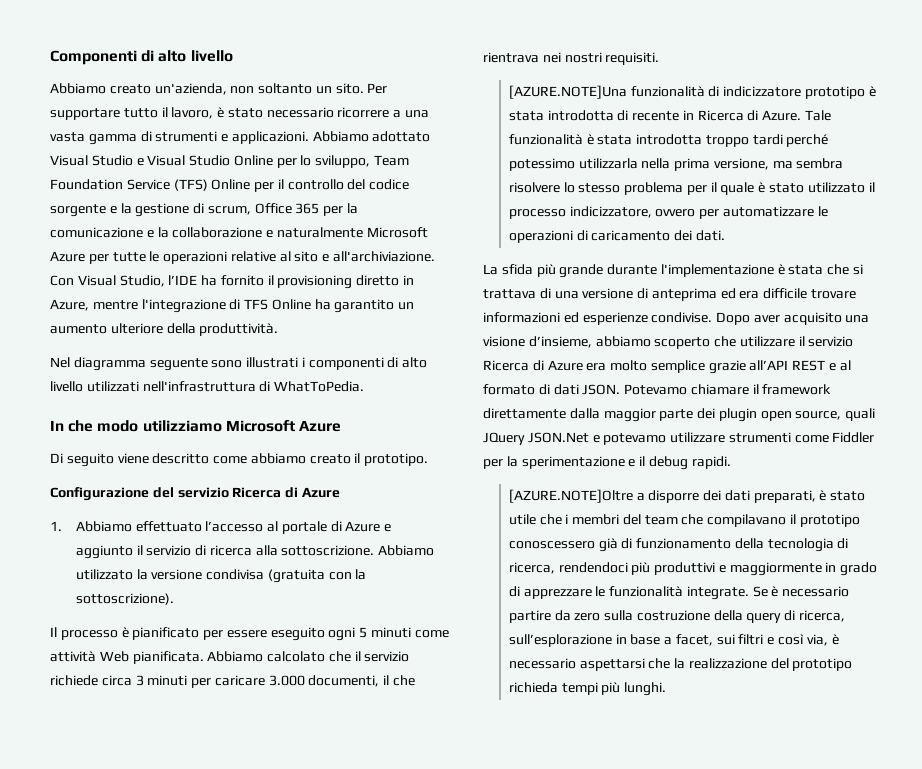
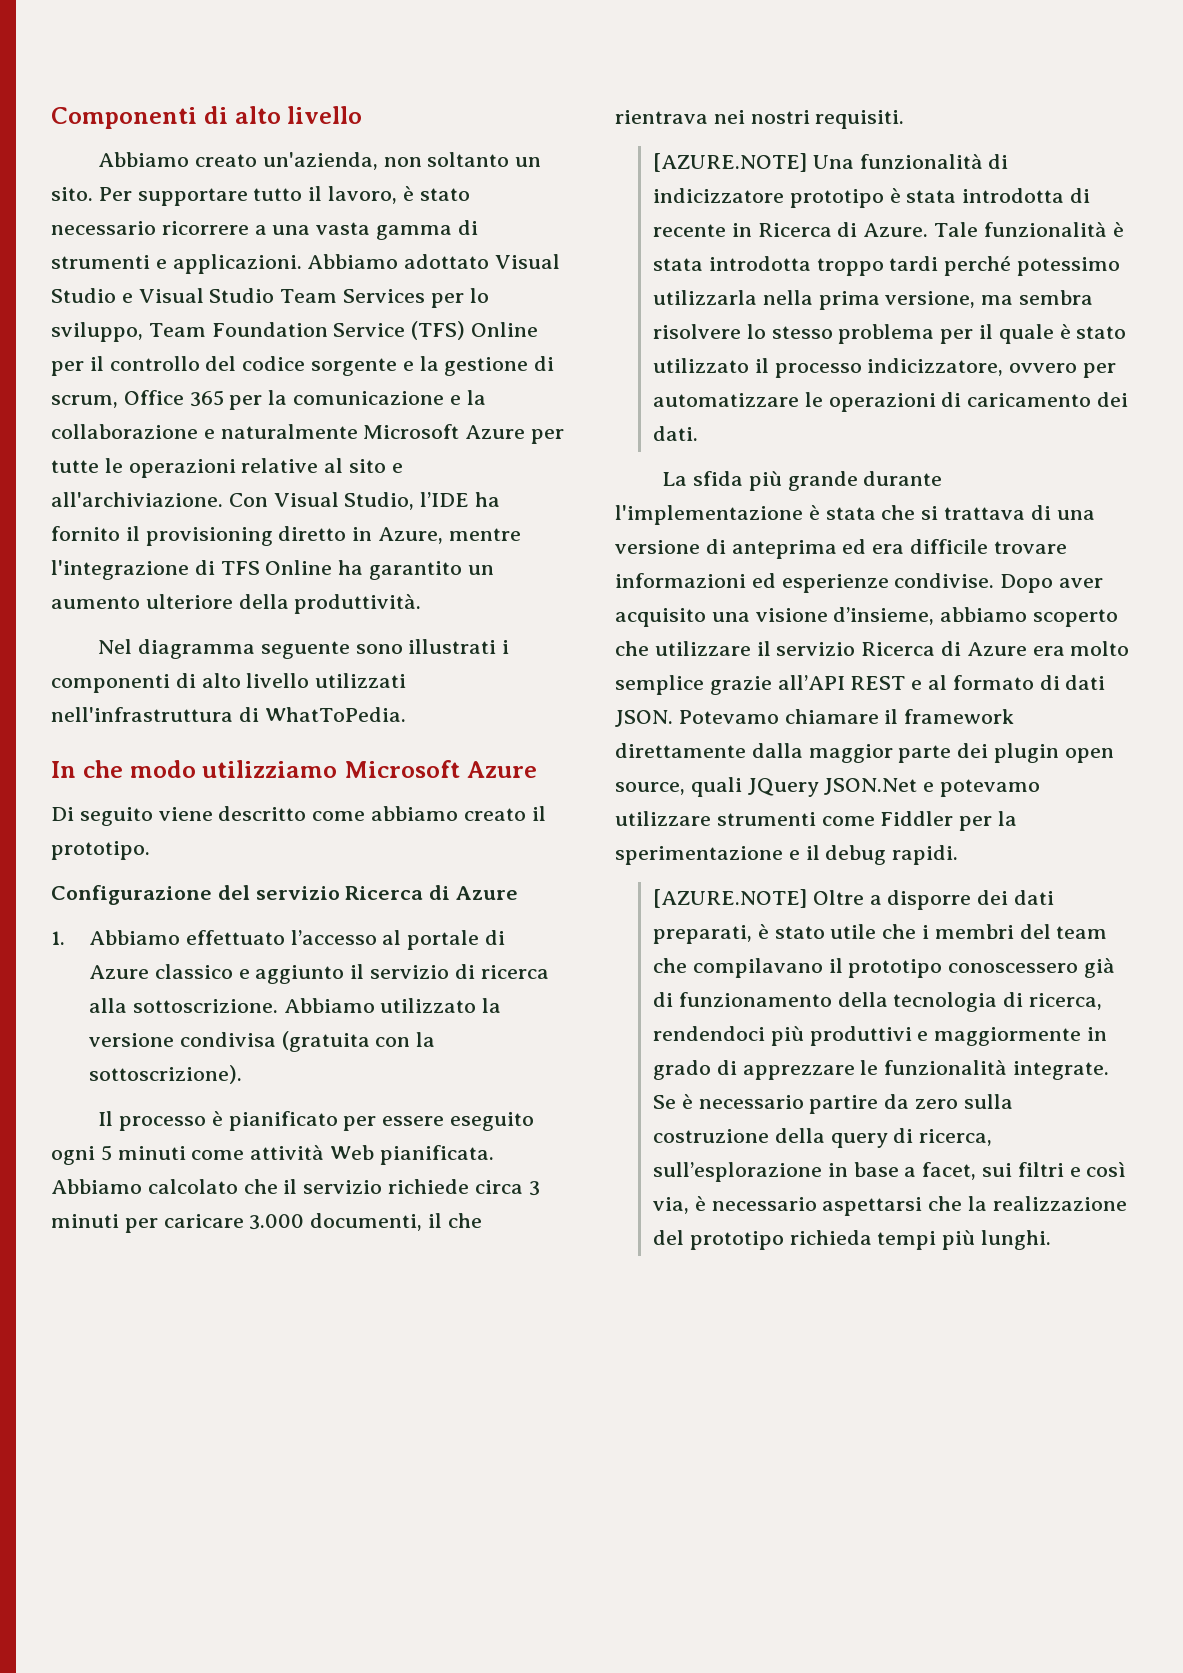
- Abbiamo adottato Visual Studio e Visual Studio Online per lo sviluppo, Team Foundation Service (TFS) Online per il controllo del codice sorgente e la gestione di scrum, Office 365 per la comunicazione e la collaborazione e naturalmente Microsoft Azure per tutte le operazioni relative al sito e all'archiviazione.
+ Abbiamo adottato Visual Studio e Visual Studio Team Services per lo sviluppo, Team Foundation Service (TFS) Online per il controllo del codice sorgente e la gestione di scrum, Office 365 per la comunicazione e la collaborazione e naturalmente Microsoft Azure per tutte le operazioni relative al sito e all'archiviazione.
- 1. Abbiamo effettuato l’accesso al portale di Azure e aggiunto il servizio di ricerca alla sottoscrizione.
+ 1. Abbiamo effettuato l’accesso al portale di Azure classico e aggiunto il servizio di ricerca alla sottoscrizione.
- [AZURE.NOTE]Una funzionalità di indicizzatore prototipo è stata introdotta di recente in Ricerca di Azure.
+ [AZURE.NOTE] Una funzionalità di indicizzatore prototipo è stata introdotta di recente in Ricerca di Azure.
- [AZURE.NOTE]Oltre a disporre dei dati preparati, è stato utile che i membri del team che compilavano il prototipo conoscessero già di funzionamento della tecnologia di ricerca, rendendoci più produttivi e maggiormente in grado di apprezzare le funzionalità integrate.
+ [AZURE.NOTE] Oltre a disporre dei dati preparati, è stato utile che i membri del team che compilavano il prototipo conoscessero già di funzionamento della tecnologia di ricerca, rendendoci più produttivi e maggiormente in grado di apprezzare le funzionalità integrate.

